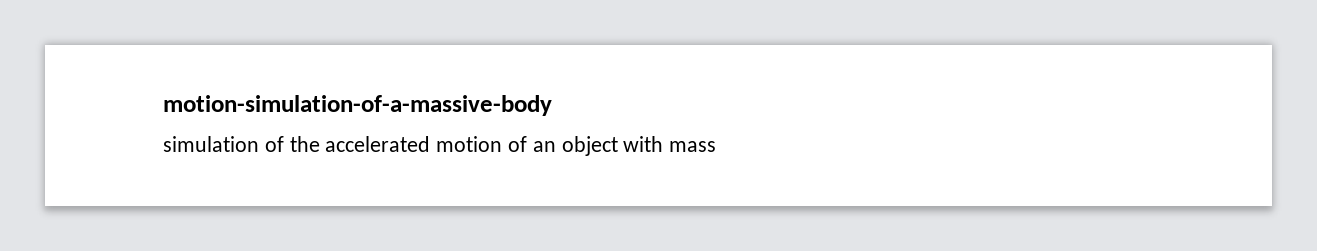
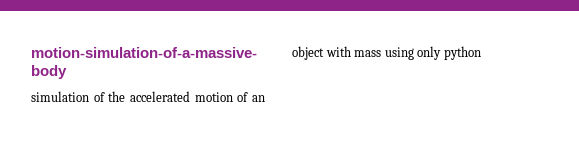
- simulation of the accelerated motion of an object with mass
+ simulation of the accelerated motion of an object with mass using only python

